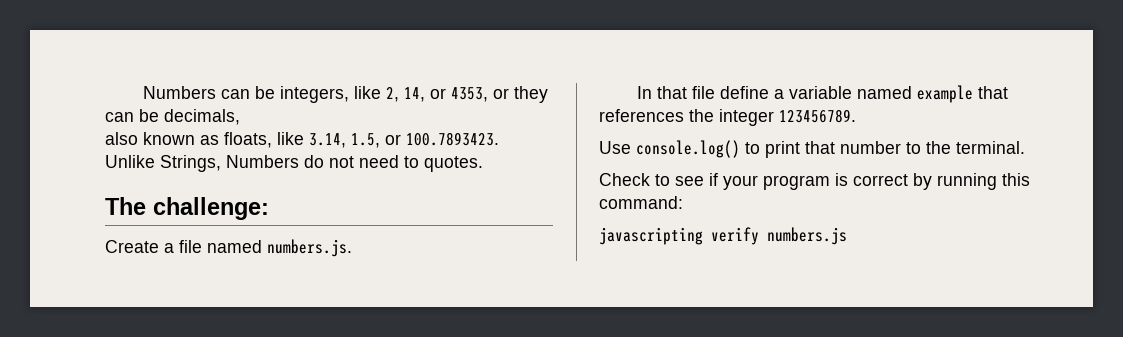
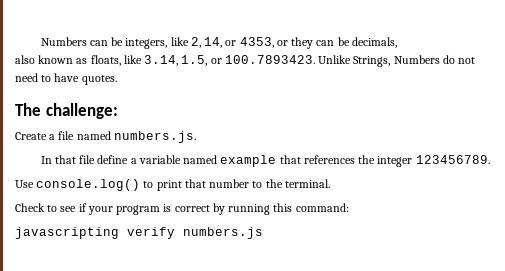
- also known as floats, like 3.14, 1.5, or 100.7893423. Unlike Strings, Numbers do not need to quotes.
+ also known as floats, like 3.14, 1.5, or 100.7893423. Unlike Strings, Numbers do not need to have quotes.

